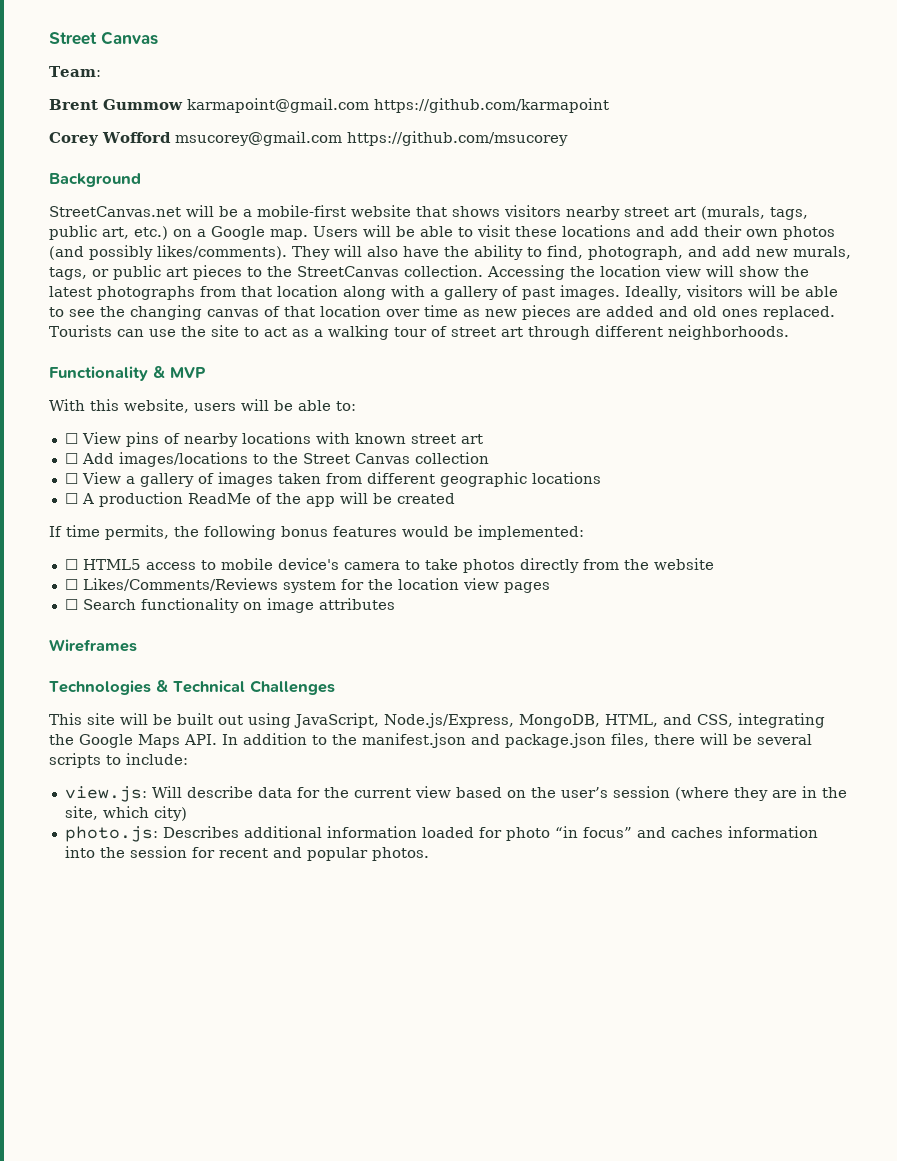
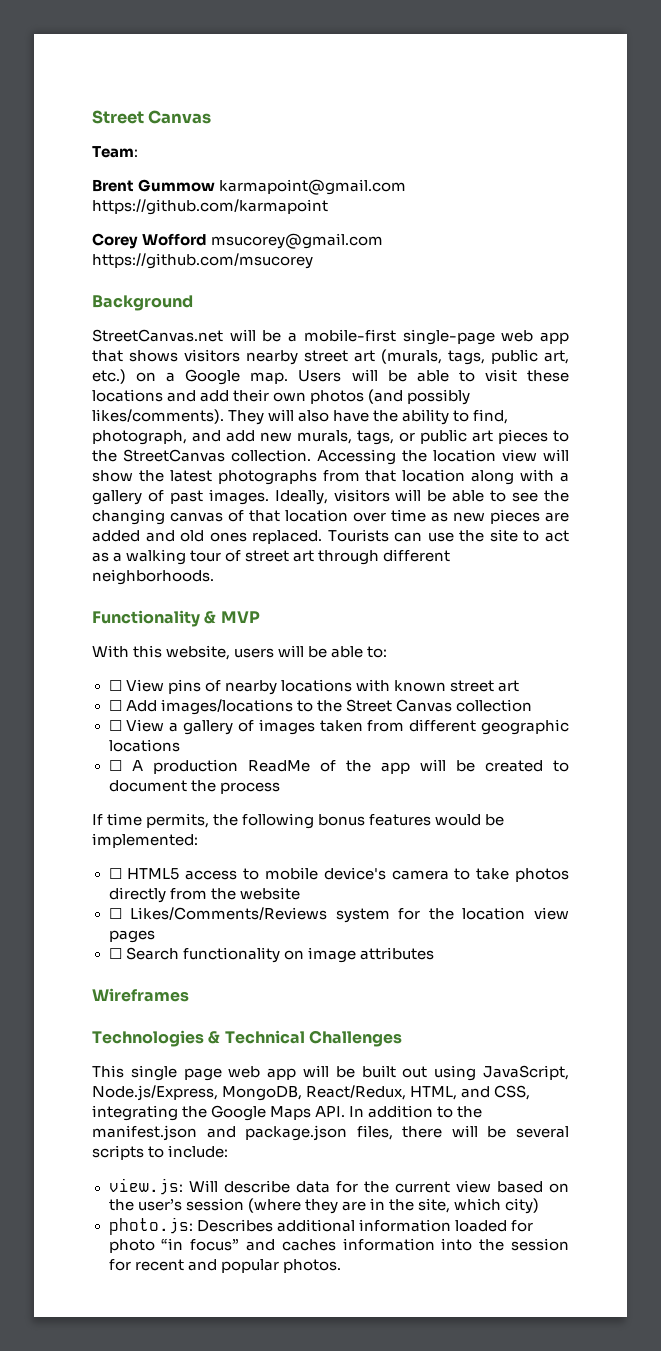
- StreetCanvas.net will be a mobile-first website that shows visitors nearby street art (murals, tags, public art, etc.) on a Google map.
+ StreetCanvas.net will be a mobile-first single-page web app that shows visitors nearby street art (murals, tags, public art, etc.) on a Google map.
- ☐ A production ReadMe of the app will be created
+ ☐ A production ReadMe of the app will be created to document the process
- This site will be built out using JavaScript, Node.js/Express, MongoDB, HTML, and CSS, integrating the Google Maps API. In addition to the manifest.json and package.json files, there will be several scripts to include:
+ This single page web app will be built out using JavaScript, Node.js/Express, MongoDB, React/Redux, HTML, and CSS, integrating the Google Maps API. In addition to the manifest.json and package.json files, there will be several scripts to include:

